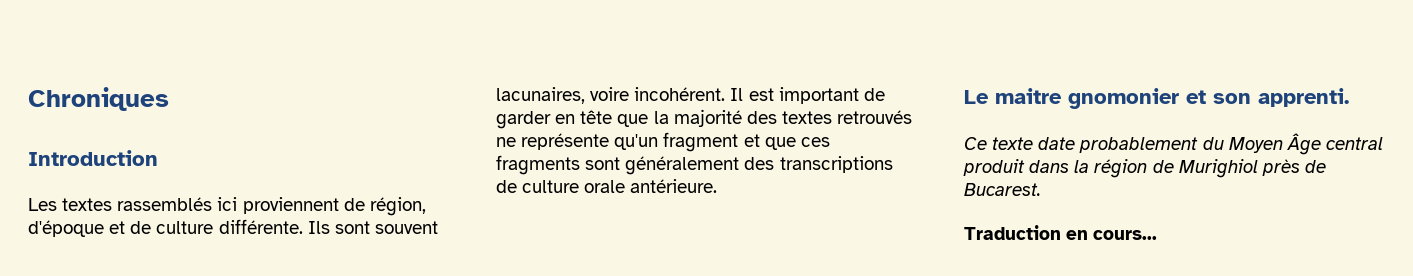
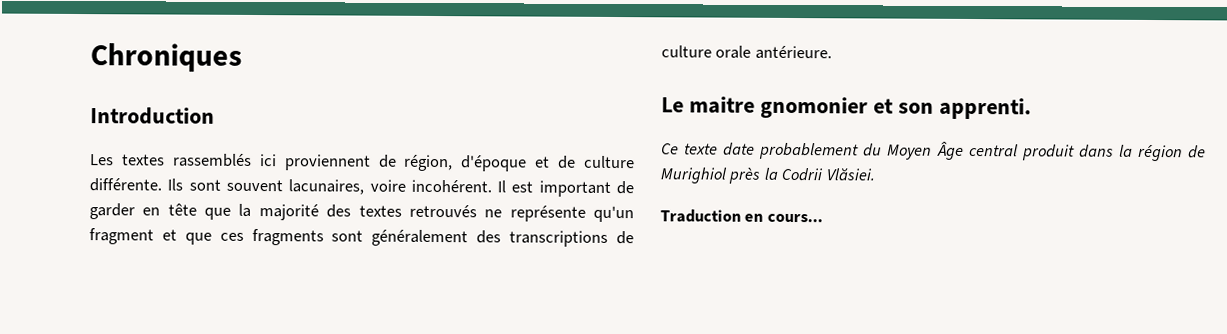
- Ce texte date probablement du Moyen Âge central produit dans la région de Murighiol près de Bucarest.
+ Ce texte date probablement du Moyen Âge central produit dans la région de Murighiol près la Codrii Vlăsiei.

